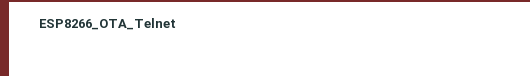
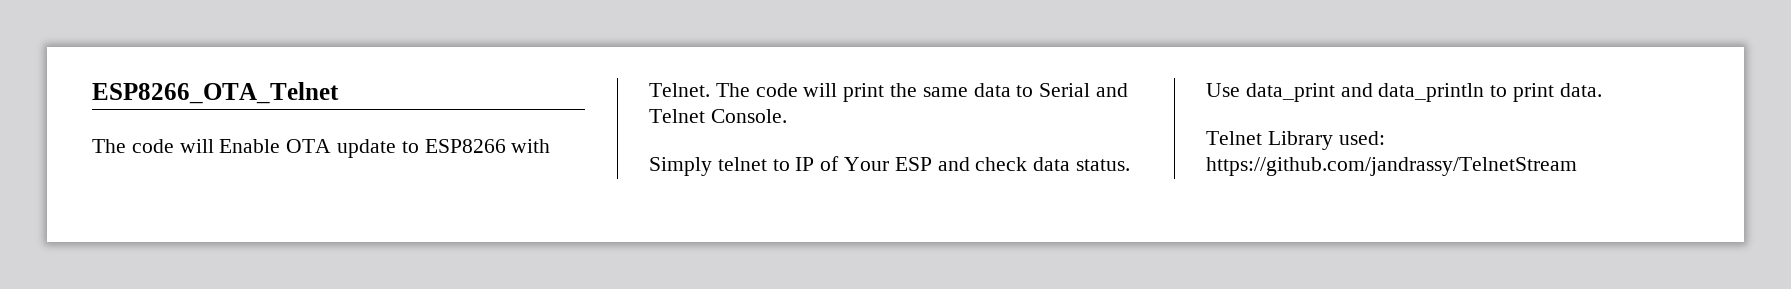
+ The code will Enable OTA update to ESP8266 with Telnet. The code will print the same data to Serial and Telnet Console.
+ Simply telnet to IP of Your ESP and check data status. Use data_print and data_println to print data.
+ Telnet Library used: https://github.com/jandrassy/TelnetStream

